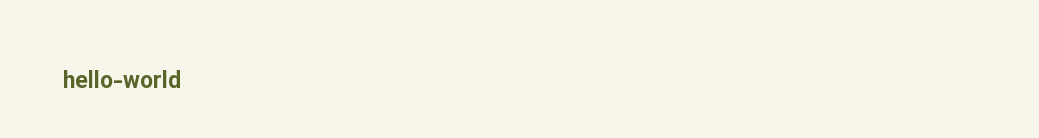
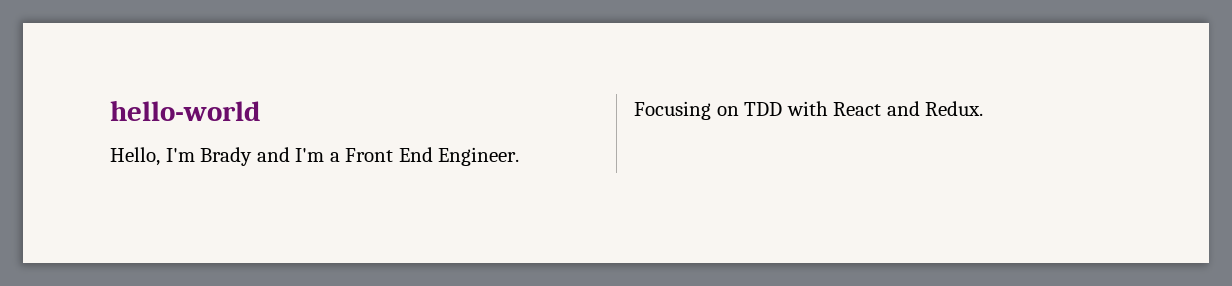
+ Hello, I'm Brady and I'm a Front End Engineer. Focusing on TDD with React and Redux.

